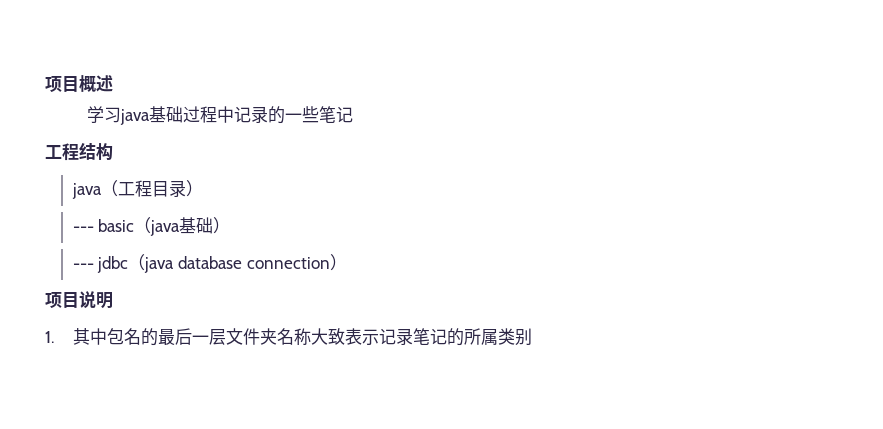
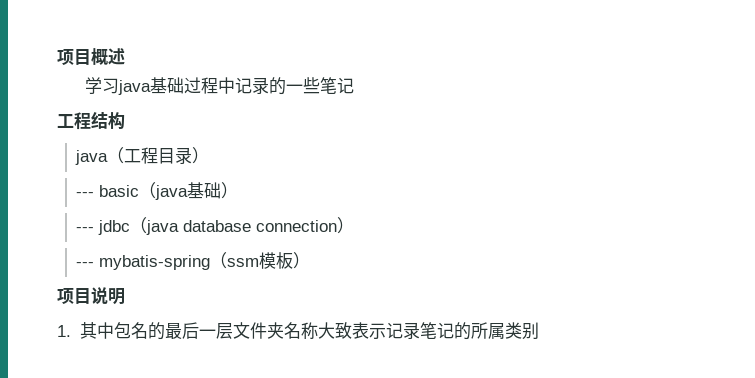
+ --- mybatis-spring（ssm模板）

